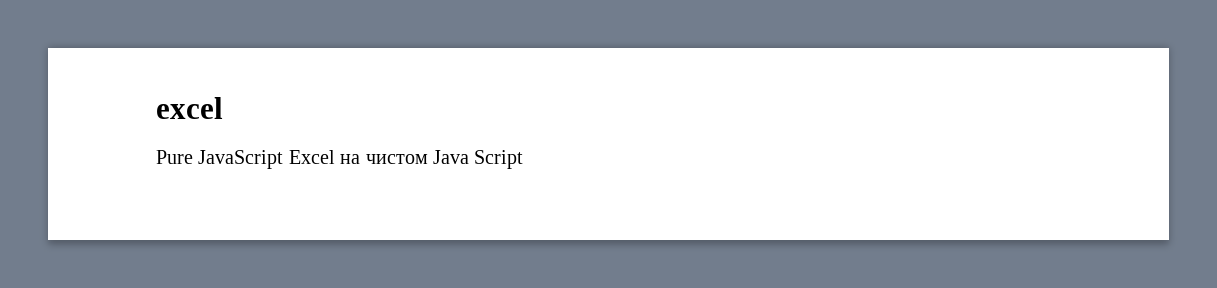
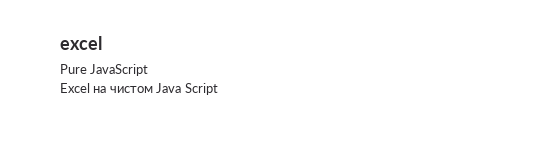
- Pure JavaScript Excel на чистом Java Script
+ Pure JavaScript
+ Excel на чистом Java Script

